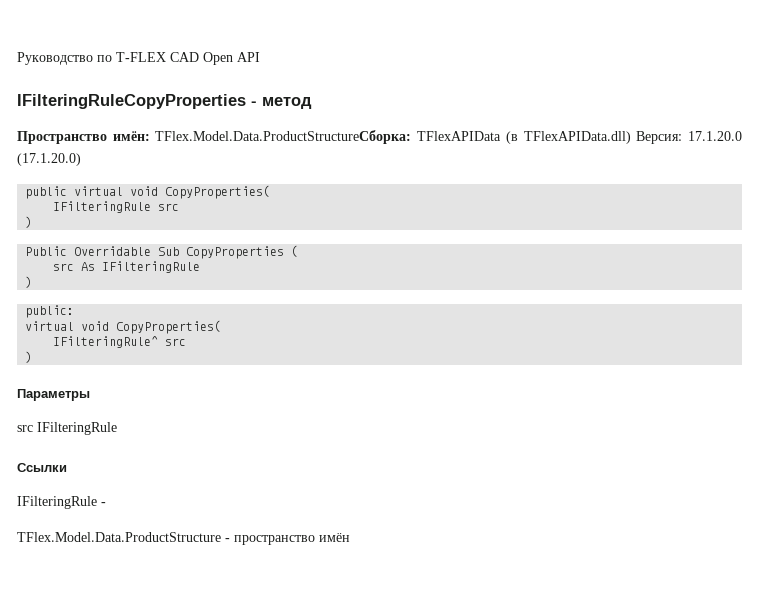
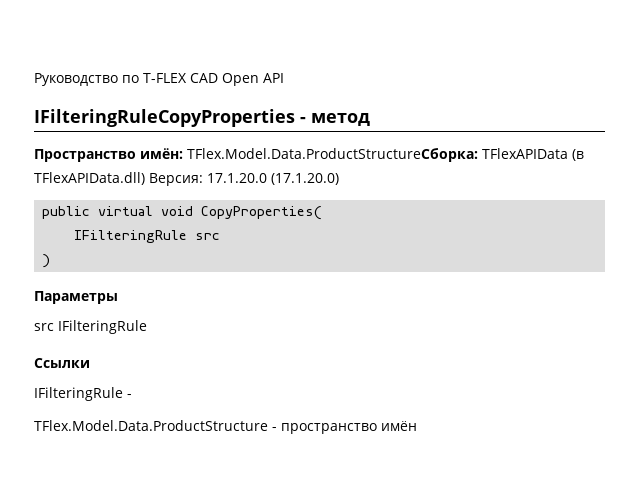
- Public Overridable Sub CopyProperties (
- src As IFilteringRule
- )
- public:
- virtual void CopyProperties(
- IFilteringRule^ src
- )

